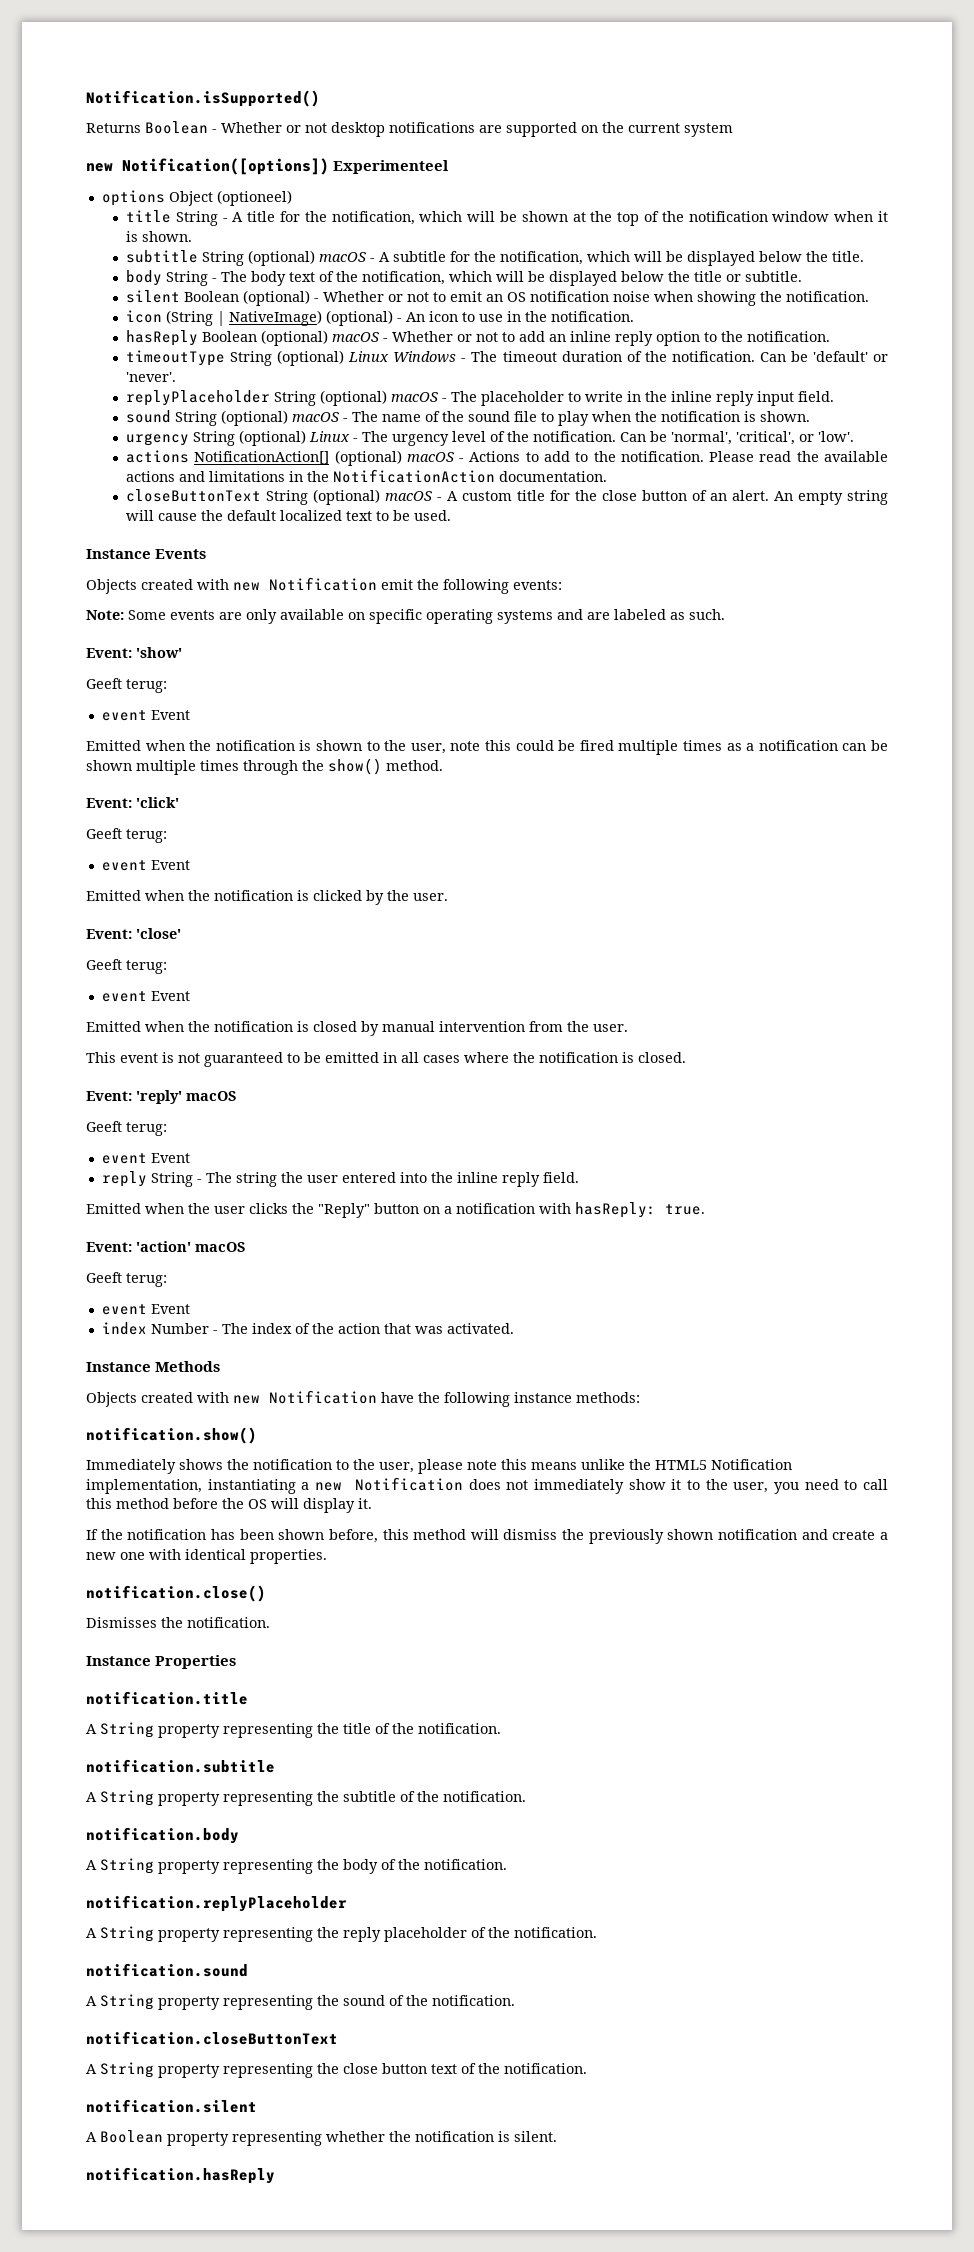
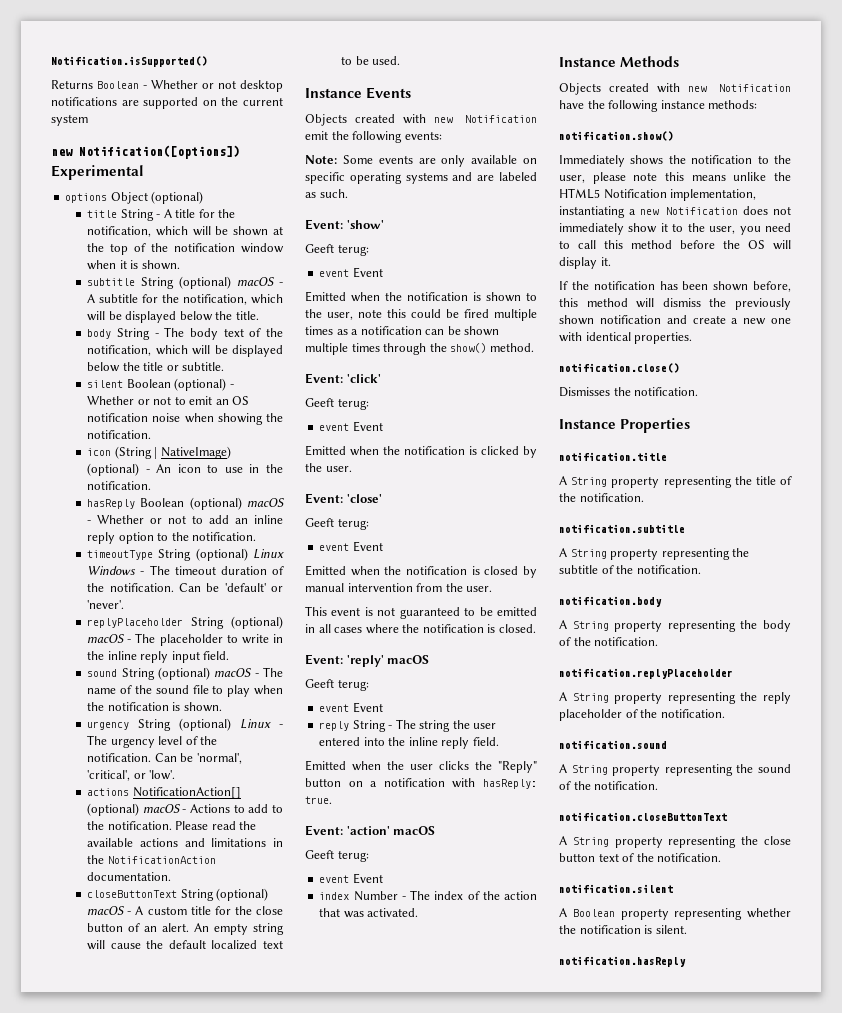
- new Notification([options]) Experimenteel
+ new Notification([options]) Experimental
- options Object (optioneel)
+ options Object (optional)

